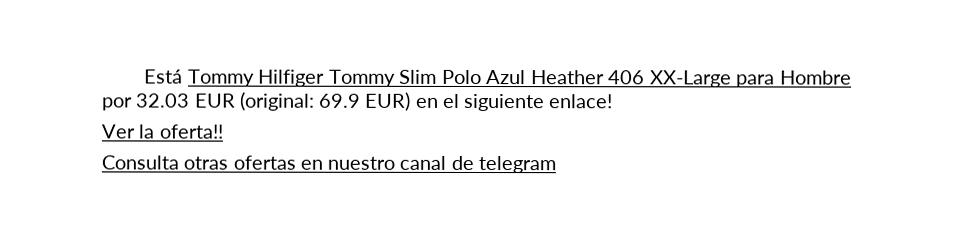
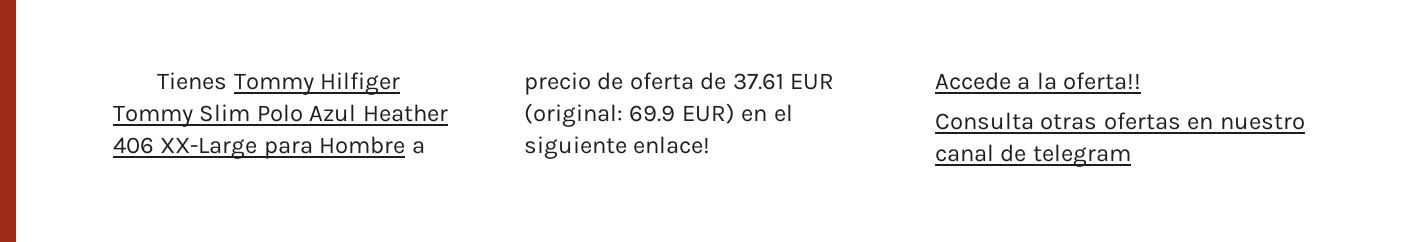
- Está Tommy Hilfiger Tommy Slim Polo Azul Heather 406 XX-Large para Hombre por 32.03 EUR (original: 69.9 EUR) en el siguiente enlace!
+ Tienes Tommy Hilfiger Tommy Slim Polo Azul Heather 406 XX-Large para Hombre a precio de oferta de 37.61 EUR (original: 69.9 EUR) en el siguiente enlace!
- Ver la oferta!!
+ Accede a la oferta!!

